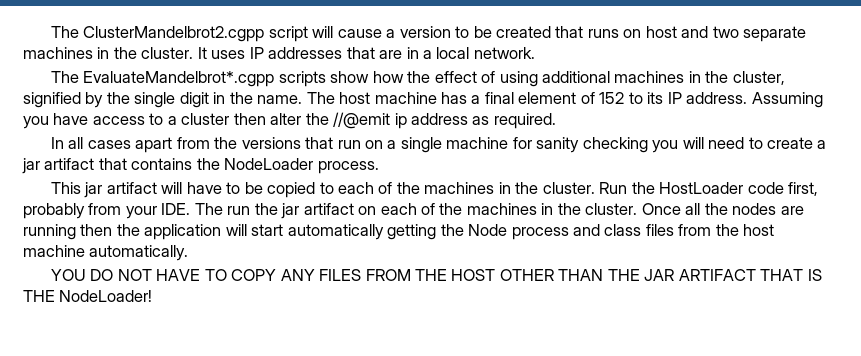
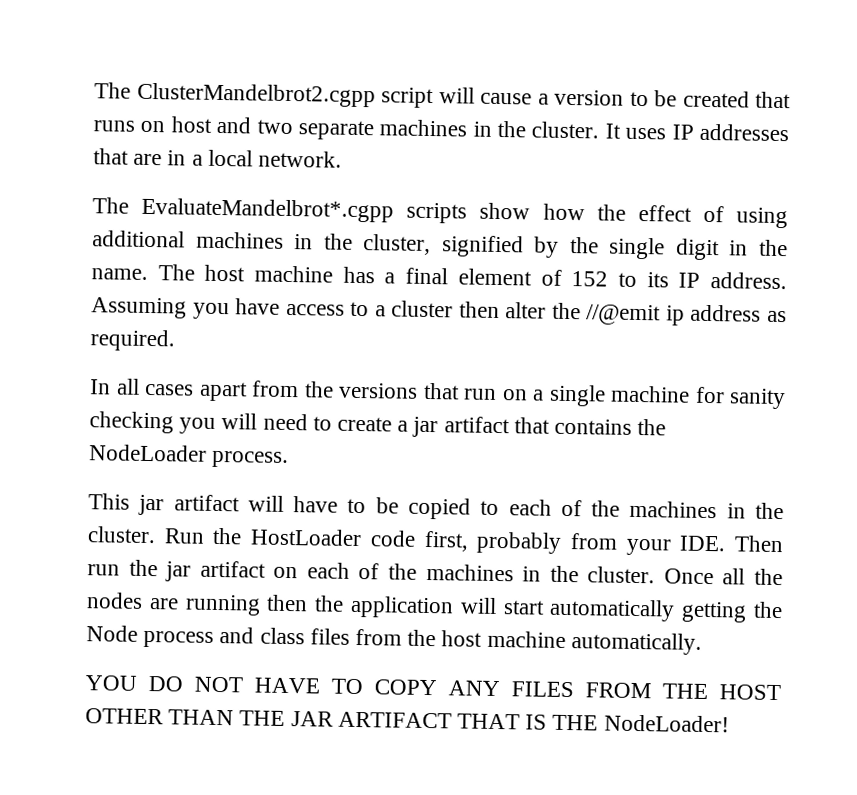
- Run the HostLoader code first, probably from your IDE. The run the jar artifact on each of the machines in the cluster.
+ Run the HostLoader code first, probably from your IDE. Then run the jar artifact on each of the machines in the cluster.

